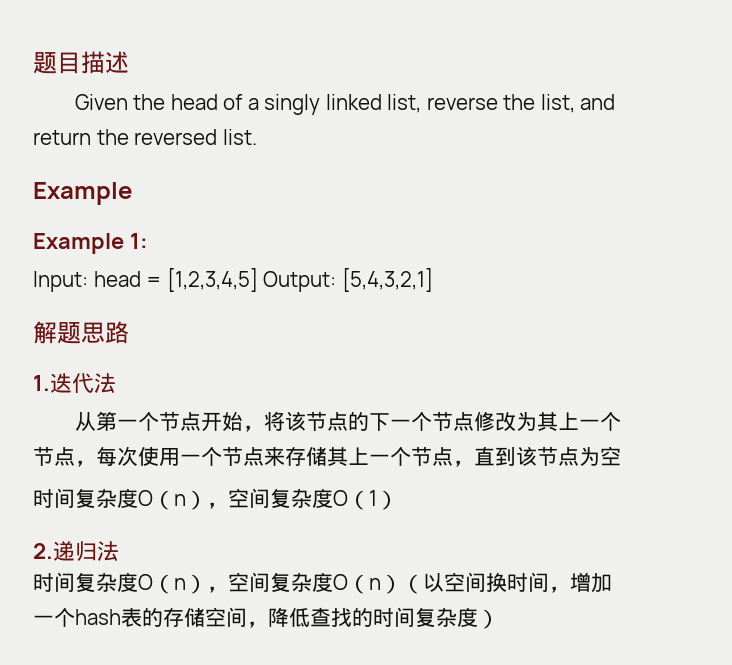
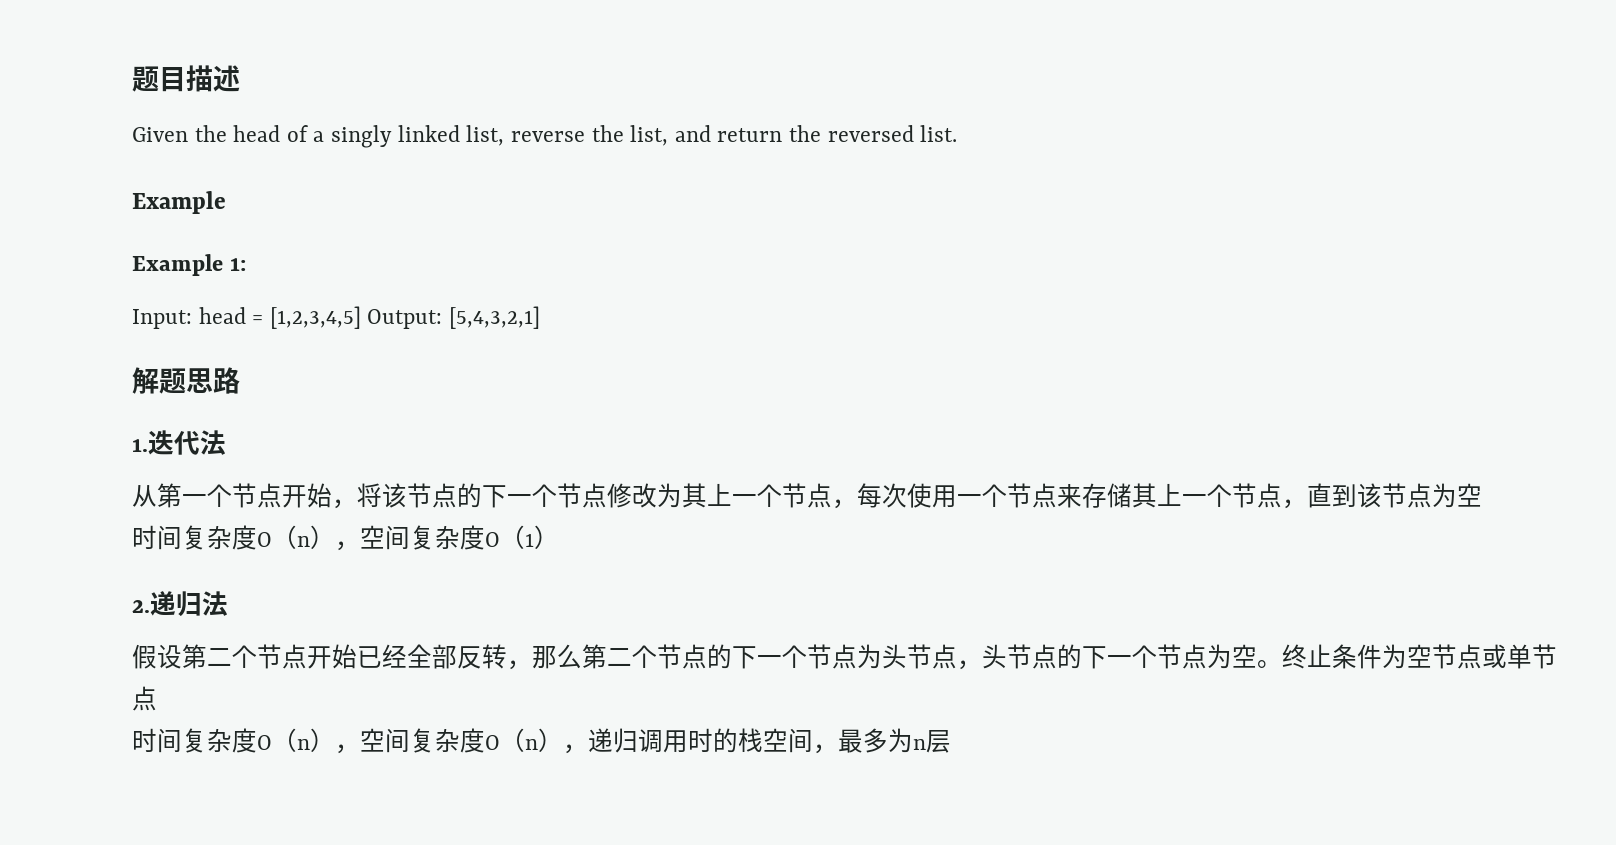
+ 假设第二个节点开始已经全部反转，那么第二个节点的下一个节点为头节点，头节点的下一个节点为空。终止条件为空节点或单节点
- 时间复杂度O（n），空间复杂度O（n）（以空间换时间，增加一个hash表的存储空间，降低查找的时间复杂度）
+ 时间复杂度O（n），空间复杂度O（n），递归调用时的栈空间，最多为n层

